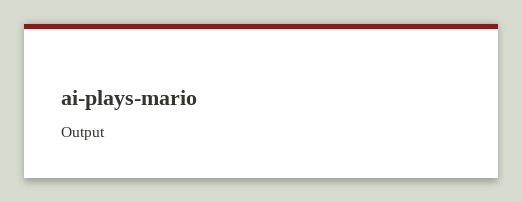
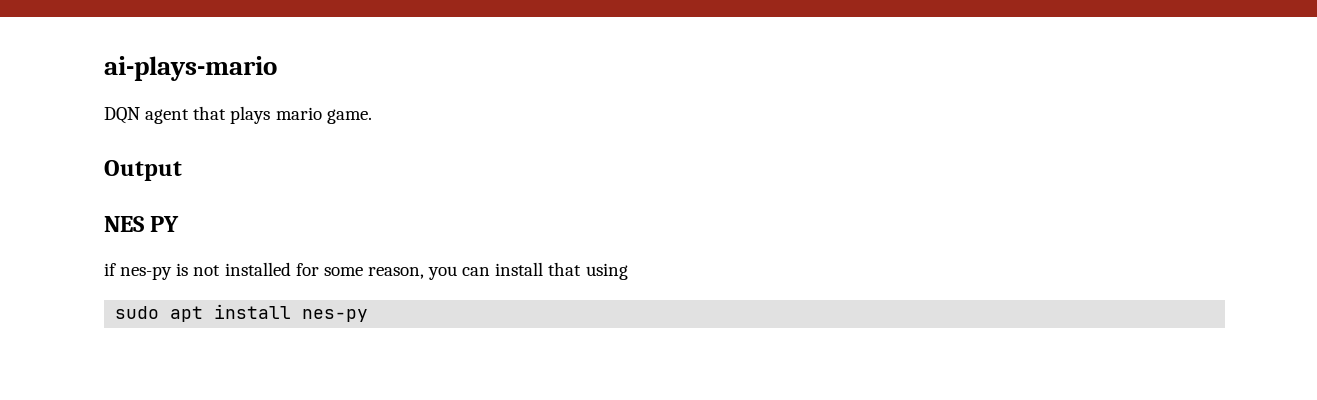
+ DQN agent that plays mario game.
  Output
+ NES PY
+ if nes-py is not installed for some reason, you can install that using
+ sudo apt install nes-py

